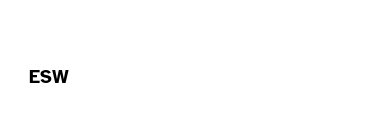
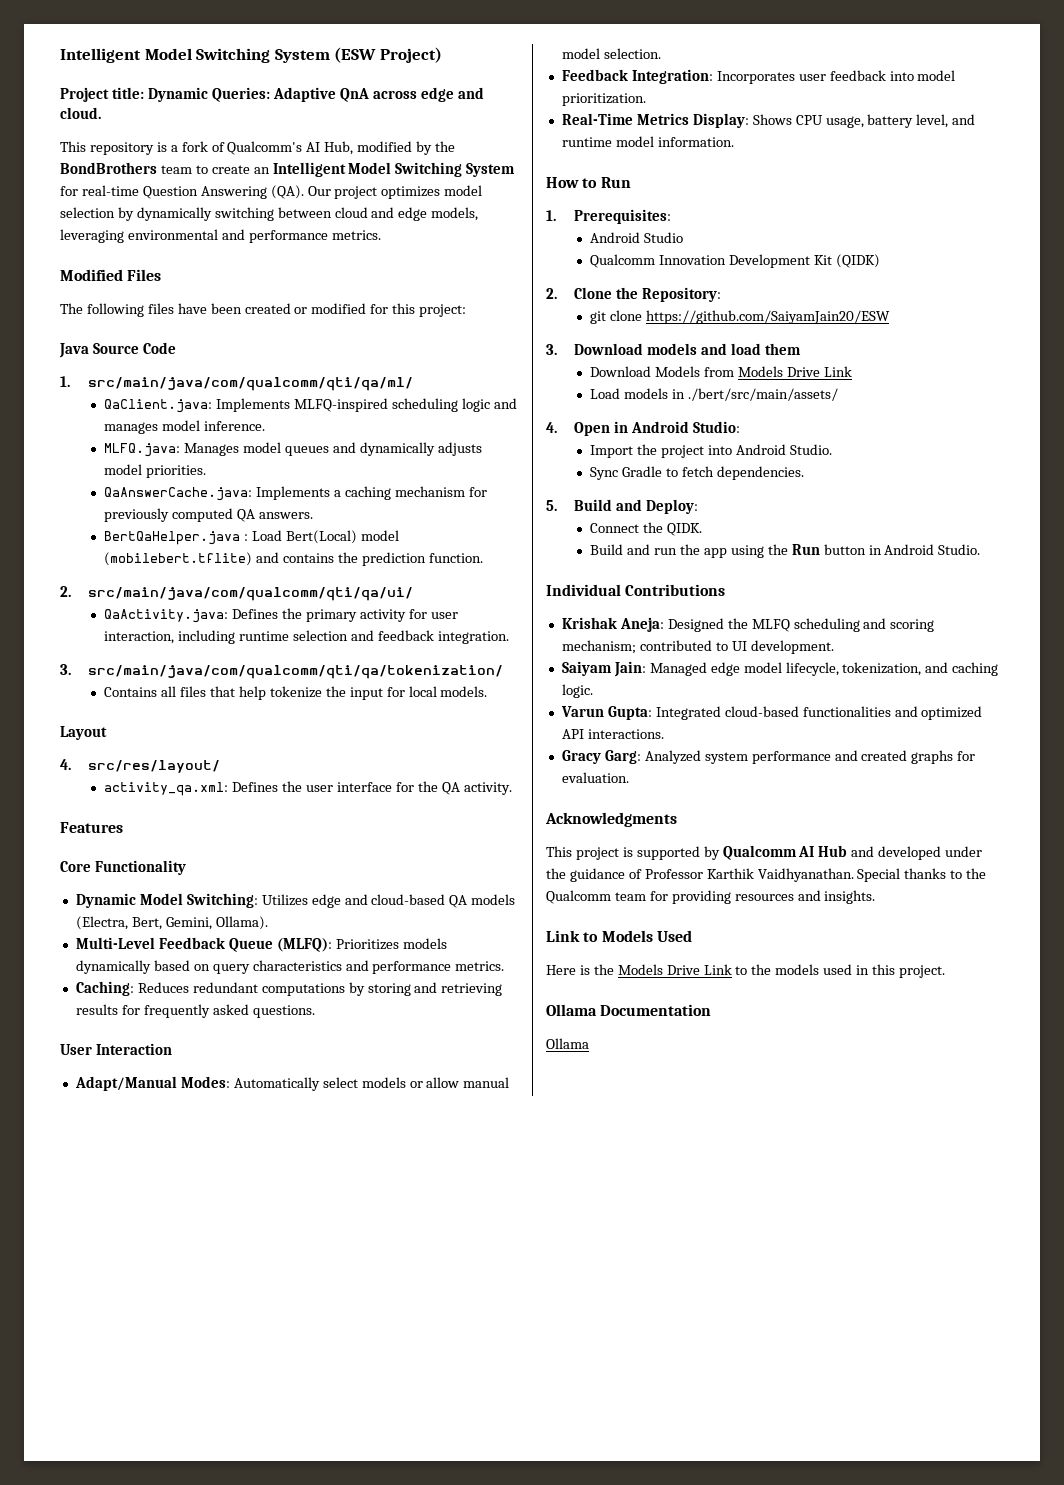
- ESW
+ Intelligent Model Switching System (ESW Project)
+ Project title: Dynamic Queries: Adaptive QnA across edge and cloud.
+ This repository is a fork of Qualcomm's AI Hub, modified by the BondBrothers team to create an Intelligent Model Switching System for real-time Question Answering (QA). Our project optimizes model selection by dynamically switching between cloud and edge models, leveraging environmental and performance metrics.
+ Modified Files
+ The following files have been created or modified for this project:
+ Java Source Code
+ 1. src/main/java/com/qualcomm/qti/qa/ml/
+ QaClient.java: Implements MLFQ-inspired scheduling logic and manages model inference.
+ MLFQ.java: Manages model queues and dynamically adjusts model priorities.
+ QaAnswerCache.java: Implements a caching mechanism for previously computed QA answers.
+ BertQaHelper.java : Load Bert(Local) model (mobilebert.tflite) and contains the prediction function.
+ 2. src/main/java/com/qualcomm/qti/qa/ui/
+ QaActivity.java: Defines the primary activity for user interaction, including runtime selection and feedback integration.
+ 3. src/main/java/com/qualcomm/qti/qa/tokenization/
+ Contains all files that help tokenize the input for local models.
+ Layout
+ 4. src/res/layout/
+ activity_qa.xml: Defines the user interface for the QA activity.
+ Features
+ Core Functionality
+ Dynamic Model Switching: Utilizes edge and cloud-based QA models (Electra, Bert, Gemini, Ollama).
+ Multi-Level Feedback Queue (MLFQ): Prioritizes models dynamically based on query characteristics and performance metrics.
+ Caching: Reduces redundant computations by storing and retrieving results for frequently asked questions.
+ User Interaction
+ Adapt/Manual Modes: Automatically select models or allow manual model selection.
+ Feedback Integration: Incorporates user feedback into model prioritization.
+ Real-Time Metrics Display: Shows CPU usage, battery level, and runtime model information.
+ How to Run
+ 1. Prerequisites:
+ Android Studio
+ Qualcomm Innovation Development Kit (QIDK)
+ 2. Clone the Repository:
+ git clone https://github.com/SaiyamJain20/ESW
+ 3. Download models and load them
+ Download Models from Models Drive Link
+ Load models in ./bert/src/main/assets/
+ 4. Open in Android Studio:
+ Import the project into Android Studio.
+ Sync Gradle to fetch dependencies.
+ 5. Build and Deploy:
+ Connect the QIDK.
+ Build and run the app using the Run button in Android Studio.
+ Individual Contributions
+ Krishak Aneja: Designed the MLFQ scheduling and scoring mechanism; contributed to UI development.
+ Saiyam Jain: Managed edge model lifecycle, tokenization, and caching logic.
+ Varun Gupta: Integrated cloud-based functionalities and optimized API interactions.
+ Gracy Garg: Analyzed system performance and created graphs for evaluation.
+ Acknowledgments
+ This project is supported by Qualcomm AI Hub and developed under the guidance of Professor Karthik Vaidhyanathan. Special thanks to the Qualcomm team for providing resources and insights.
+ Link to Models Used
+ Here is the Models Drive Link to the models used in this project.
+ Ollama Documentation
+ Ollama

